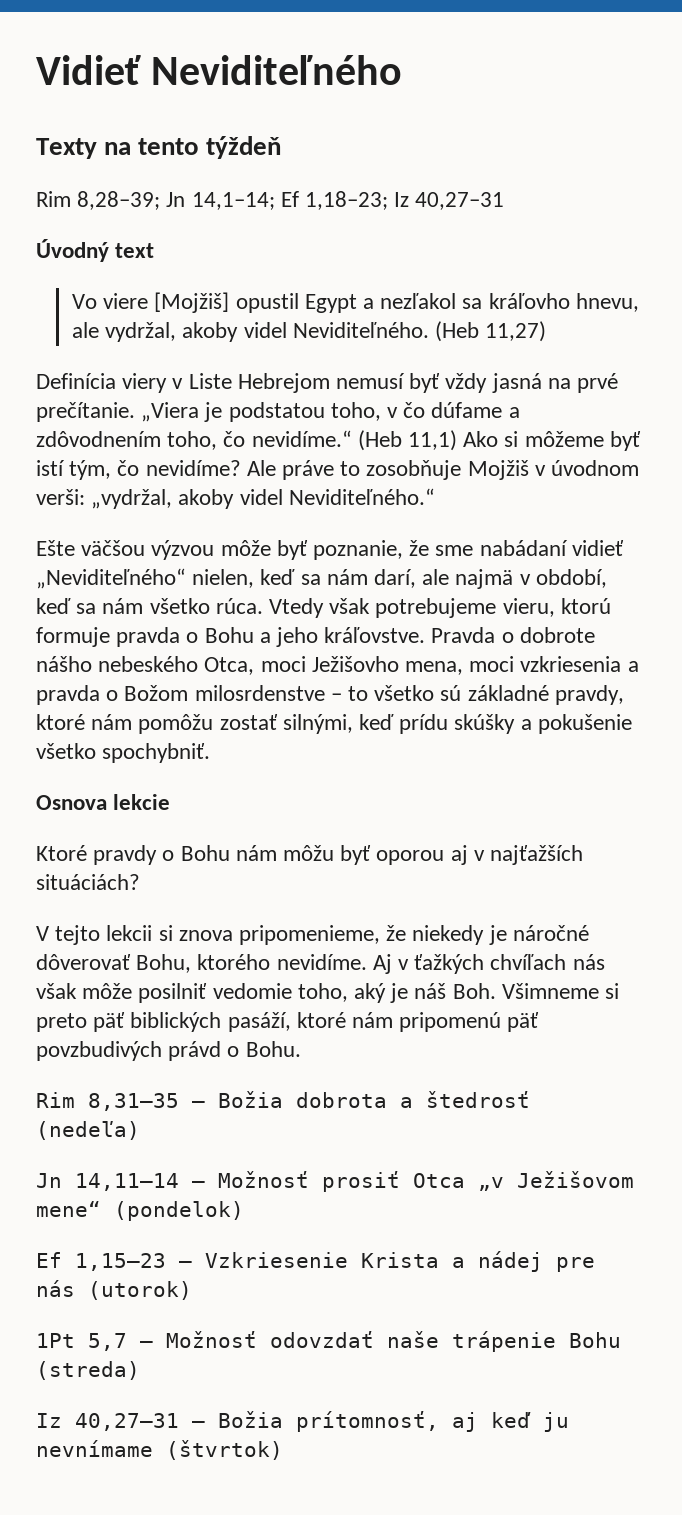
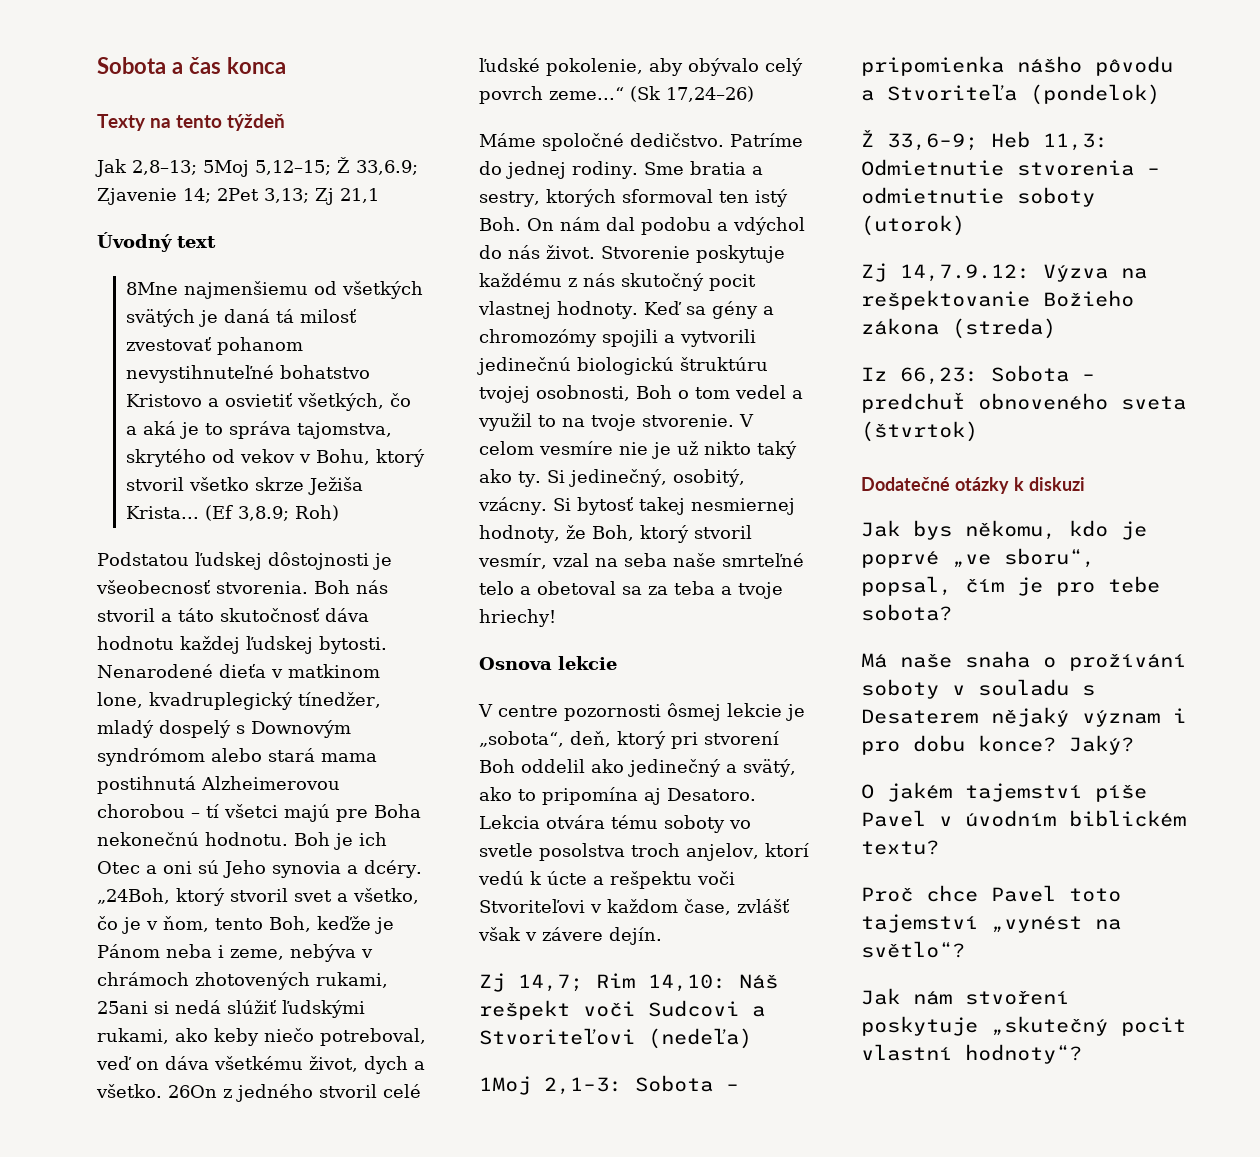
- Vidieť Neviditeľného
+ Sobota a čas konca
- Rim 8,28–39; Jn 14,1–14; Ef 1,18–23; Iz 40,27–31
+ Jak 2,8–13; 5Moj 5,12–15; Ž 33,6.9; Zjavenie 14; 2Pet 3,13; Zj 21,1
  Úvodný text
- Vo viere [Mojžiš] opustil Egypt a nezľakol sa kráľovho hnevu, ale vydržal, akoby videl Neviditeľného. (Heb 11,27)
- Definícia viery v Liste Hebrejom nemusí byť vždy jasná na prvé prečítanie. „Viera je podstatou toho, v čo dúfame a zdôvodnením toho, čo nevidíme.“ (Heb 11,1) Ako si môžeme byť istí tým, čo nevidíme? Ale práve to zosobňuje Mojžiš v úvodnom verši: „vydržal, akoby videl Neviditeľného.“
- Ešte väčšou výzvou môže byť poznanie, že sme nabádaní vidieť „Neviditeľného“ nielen, keď sa nám darí, ale najmä v období, keď sa nám všetko rúca. Vtedy však potrebujeme vieru, ktorú formuje pravda o Bohu a jeho kráľovstve. Pravda o dobrote nášho nebeského Otca, moci Ježišovho mena, moci vzkriesenia a pravda o Božom milosrdenstve – to všetko sú základné pravdy, ktoré nám pomôžu zostať silnými, keď prídu skúšky a pokušenie všetko spochybniť.
+ 8Mne najmenšiemu od všetkých svätých je daná tá milosť zvestovať pohanom nevystihnuteľné bohatstvo Kristovo a osvietiť všetkých, čo a aká je to správa tajomstva, skrytého od vekov v Bohu, ktorý stvoril všetko skrze Ježiša Krista... (Ef 3,8.9; Roh)
+ Podstatou ľudskej dôstojnosti je všeobecnosť stvorenia. Boh nás stvoril a táto skutočnosť dáva hodnotu každej ľudskej bytosti. Nenarodené dieťa v matkinom lone, kvadruplegický tínedžer, mladý dospelý s Downovým syndrómom alebo stará mama postihnutá Alzheimerovou chorobou – tí všetci majú pre Boha nekonečnú hodnotu. Boh je ich Otec a oni sú Jeho synovia a dcéry. „24Boh, ktorý stvoril svet a všetko, čo je v ňom, tento Boh, keďže je Pánom neba i zeme, nebýva v chrámoch zhotovených rukami, 25ani si nedá slúžiť ľudskými rukami, ako keby niečo potreboval, veď on dáva všetkému život, dych a všetko. 26On z jedného stvoril celé ľudské pokolenie, aby obývalo celý povrch zeme...“ (Sk 17,24–26)
+ Máme spoločné dedičstvo. Patríme do jednej rodiny. Sme bratia a sestry, ktorých sformoval ten istý Boh. On nám dal podobu a vdýchol do nás život. Stvorenie poskytuje každému z nás skutočný pocit vlastnej hodnoty. Keď sa gény a chromozómy spojili a vytvorili jedinečnú biologickú štruktúru tvojej osobnosti, Boh o tom vedel a využil to na tvoje stvorenie. V celom vesmíre nie je už nikto taký ako ty. Si jedinečný, osobitý, vzácny. Si bytosť takej nesmiernej hodnoty, že Boh, ktorý stvoril vesmír, vzal na seba naše smrteľné telo a obetoval sa za teba a tvoje hriechy!
  Osnova lekcie
- Ktoré pravdy o Bohu nám môžu byť oporou aj v najťažších situáciách?
- V tejto lekcii si znova pripomenieme, že niekedy je náročné dôverovať Bohu, ktorého nevidíme. Aj v ťažkých chvíľach nás však môže posilniť vedomie toho, aký je náš Boh. Všimneme si preto päť biblických pasáží, ktoré nám pripomenú päť povzbudivých právd o Bohu.
- Rim 8,31–35 – Božia dobrota a štedrosť (nedeľa)
- Jn 14,11–14 – Možnosť prosiť Otca „v Ježišovom mene“ (pondelok)
- Ef 1,15–23 – Vzkriesenie Krista a nádej pre nás (utorok)
- 1Pt 5,7 – Možnosť odovzdať naše trápenie Bohu (streda)
- Iz 40,27–31 – Božia prítomnosť, aj keď ju nevnímame (štvrtok)
+ V centre pozornosti ôsmej lekcie je „sobota“, deň, ktorý pri stvorení Boh oddelil ako jedinečný a svätý, ako to pripomína aj Desatoro. Lekcia otvára tému soboty vo svetle posolstva troch anjelov, ktorí vedú k úcte a rešpektu voči Stvoriteľovi v každom čase, zvlášť však v závere dejín.
+ Zj 14,7; Rim 14,10: Náš rešpekt voči Sudcovi a Stvoriteľovi (nedeľa)
+ 1Moj 2,1–3: Sobota – pripomienka nášho pôvodu a Stvoriteľa (pondelok)
+ Ž 33,6–9; Heb 11,3: Odmietnutie stvorenia – odmietnutie soboty (utorok)
+ Zj 14,7.9.12: Výzva na rešpektovanie Božieho zákona (streda)
+ Iz 66,23: Sobota – predchuť obnoveného sveta (štvrtok)
+ Dodatečné otázky k diskuzi
+ Jak bys někomu, kdo je poprvé „ve sboru“, popsal, čím je pro tebe sobota?
+ Má naše snaha o prožívání soboty v souladu s Desaterem nějaký význam i pro dobu konce? Jaký?
+ O jakém tajemství píše Pavel v úvodním biblickém textu?
+ Proč chce Pavel toto tajemství „vynést na světlo“?
+ Jak nám stvoření poskytuje „skutečný pocit vlastní hodnoty“?

